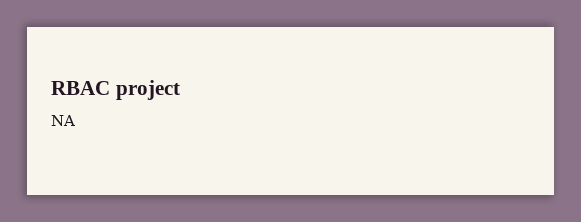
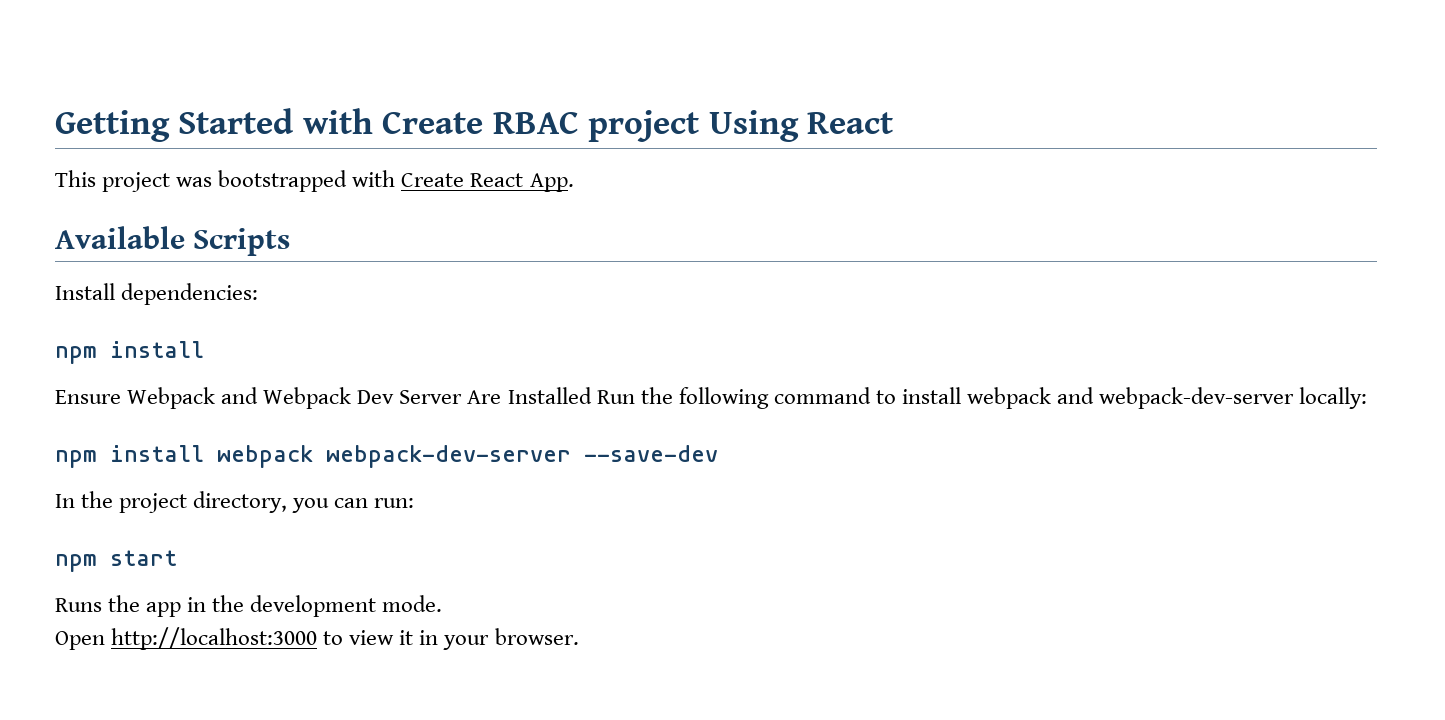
- RBAC project
- NA
+ Getting Started with Create RBAC project Using React
+ This project was bootstrapped with Create React App.
+ Available Scripts
+ Install dependencies:
+ npm install
+ Ensure Webpack and Webpack Dev Server Are Installed Run the following command to install webpack and webpack-dev-server locally:
+ npm install webpack webpack-dev-server --save-dev
+ In the project directory, you can run:
+ npm start
+ Runs the app in the development mode.
+ Open http://localhost:3000 to view it in your browser.

